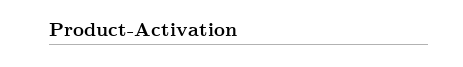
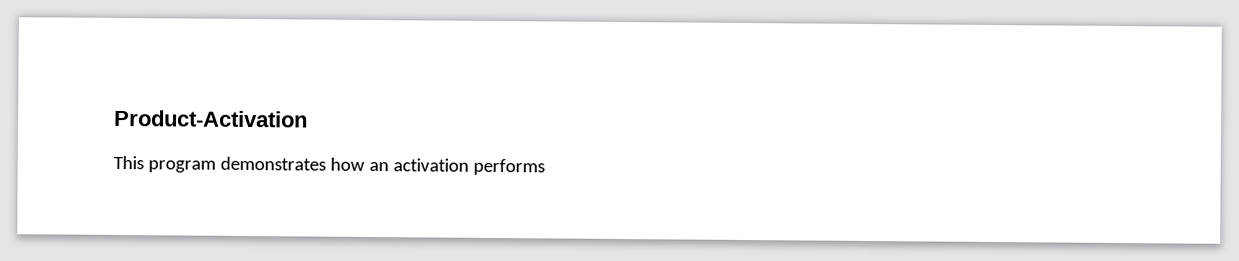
+ This program demonstrates how an activation performs

